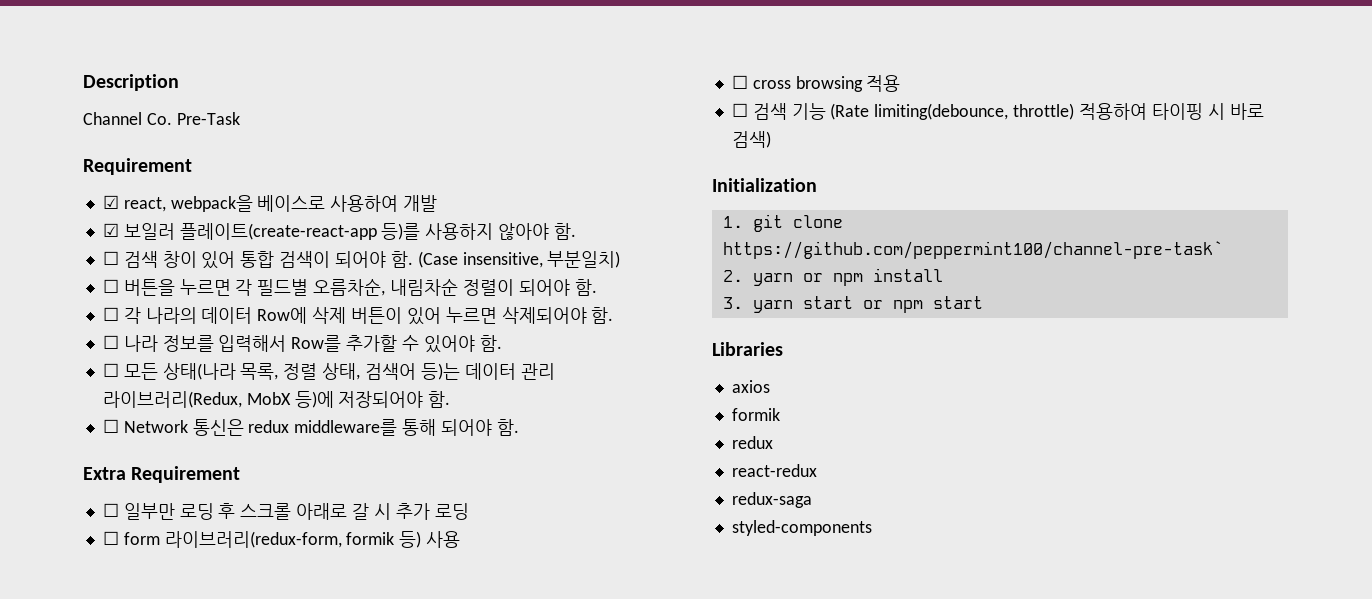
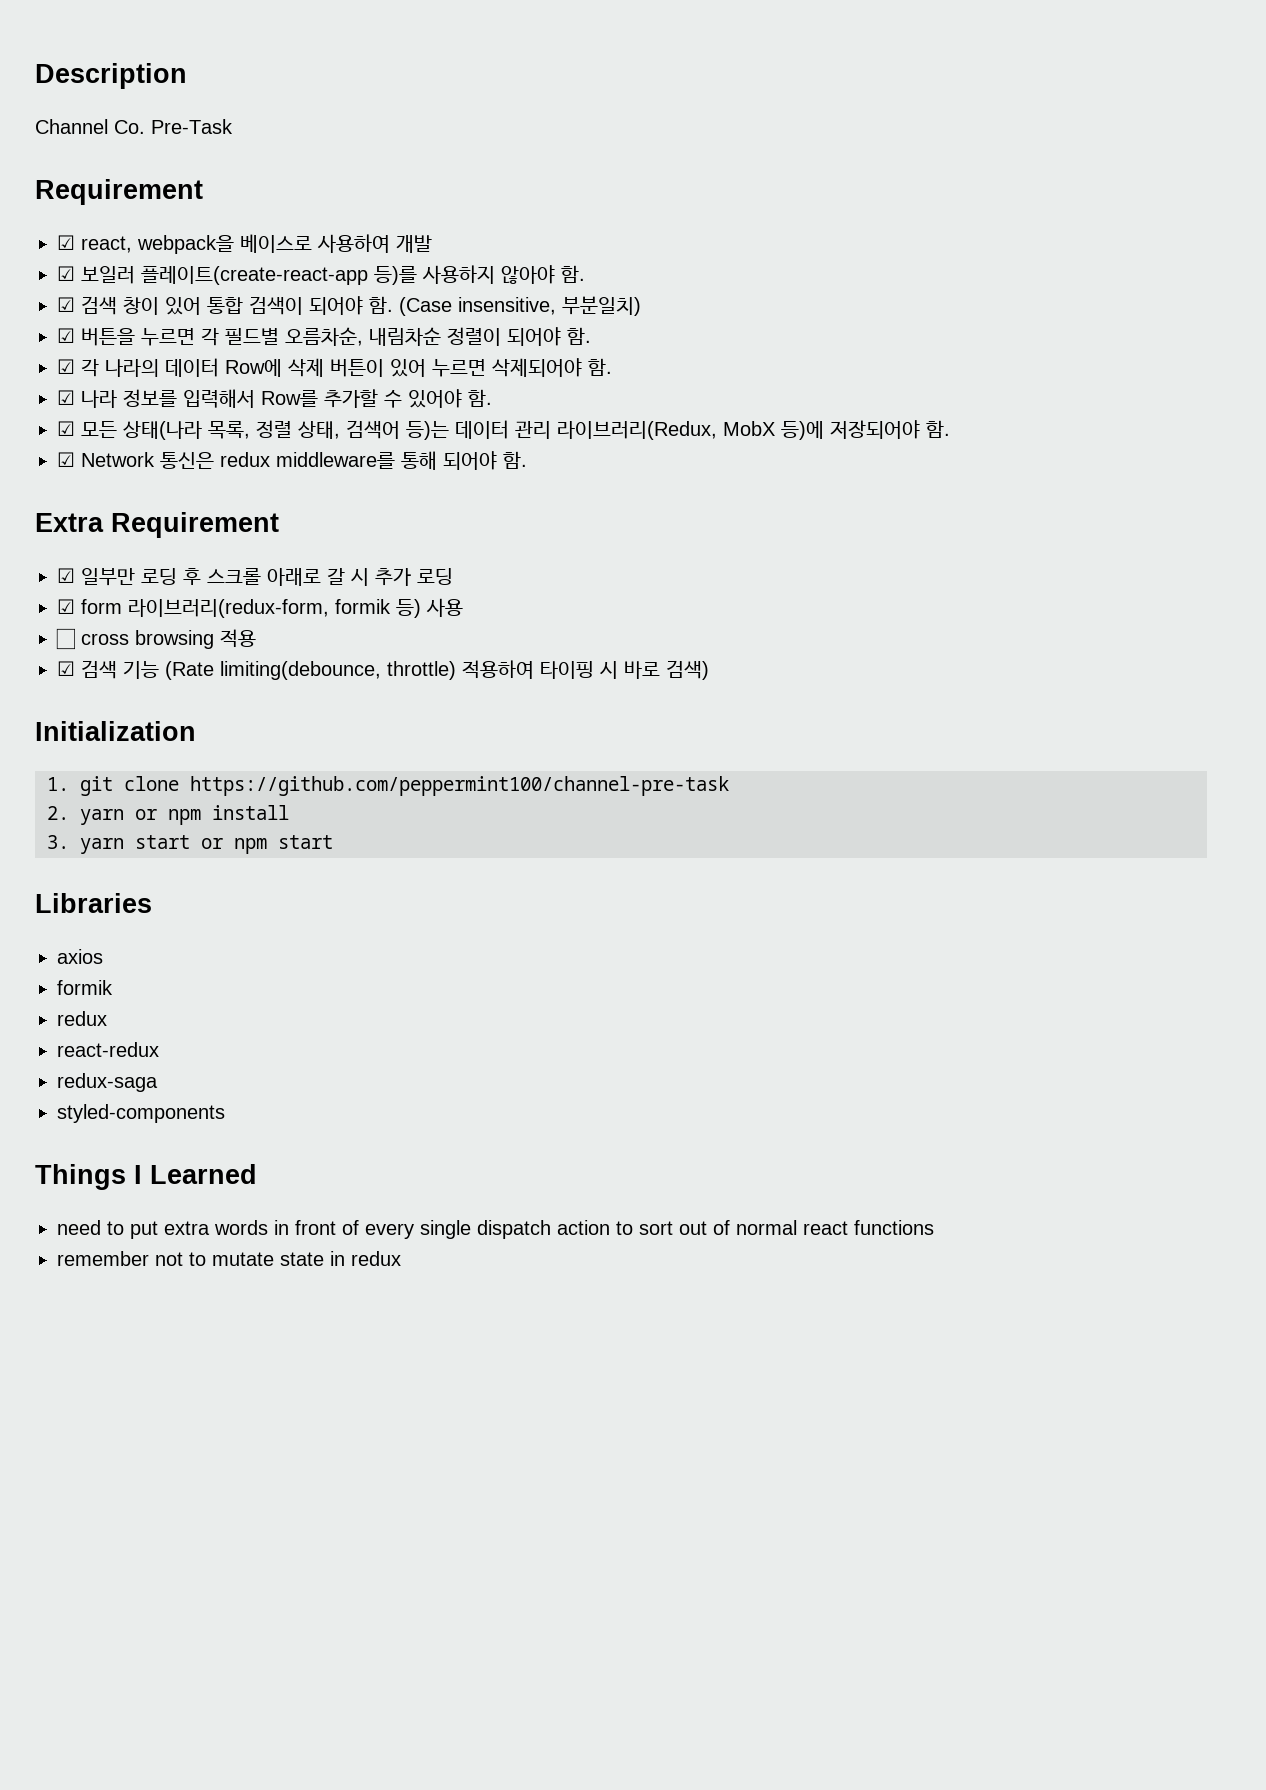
- ☐ 검색 창이 있어 통합 검색이 되어야 함.
+ ☑ 검색 창이 있어 통합 검색이 되어야 함.
- ☐ 버튼을 누르면 각 필드별 오름차순, 내림차순 정렬이 되어야 함.
+ ☑ 버튼을 누르면 각 필드별 오름차순, 내림차순 정렬이 되어야 함.
- ☐ 각 나라의 데이터 Row에 삭제 버튼이 있어 누르면 삭제되어야 함.
+ ☑ 각 나라의 데이터 Row에 삭제 버튼이 있어 누르면 삭제되어야 함.
- ☐ 나라 정보를 입력해서 Row를 추가할 수 있어야 함.
+ ☑ 나라 정보를 입력해서 Row를 추가할 수 있어야 함.
- ☐ 모든 상태(나라 목록, 정렬 상태, 검색어 등)는 데이터 관리 라이브러리(Redux, MobX 등)에 저장되어야 함.
+ ☑ 모든 상태(나라 목록, 정렬 상태, 검색어 등)는 데이터 관리 라이브러리(Redux, MobX 등)에 저장되어야 함.
- ☐ Network 통신은 redux middleware를 통해 되어야 함.
+ ☑ Network 통신은 redux middleware를 통해 되어야 함.
- ☐ 일부만 로딩 후 스크롤 아래로 갈 시 추가 로딩
+ ☑ 일부만 로딩 후 스크롤 아래로 갈 시 추가 로딩
- ☐ form 라이브러리(redux-form, formik 등) 사용
+ ☑ form 라이브러리(redux-form, formik 등) 사용
- ☐ 검색 기능 (Rate limiting(debounce, throttle) 적용하여 타이핑 시 바로 검색)
+ ☑ 검색 기능 (Rate limiting(debounce, throttle) 적용하여 타이핑 시 바로 검색)
- 1. git clone https://github.com/peppermint100/channel-pre-task`
+ 1. git clone https://github.com/peppermint100/channel-pre-task
+ Things I Learned
+ need to put extra words in front of every single dispatch action to sort out of normal react functions
+ remember not to mutate state in redux

